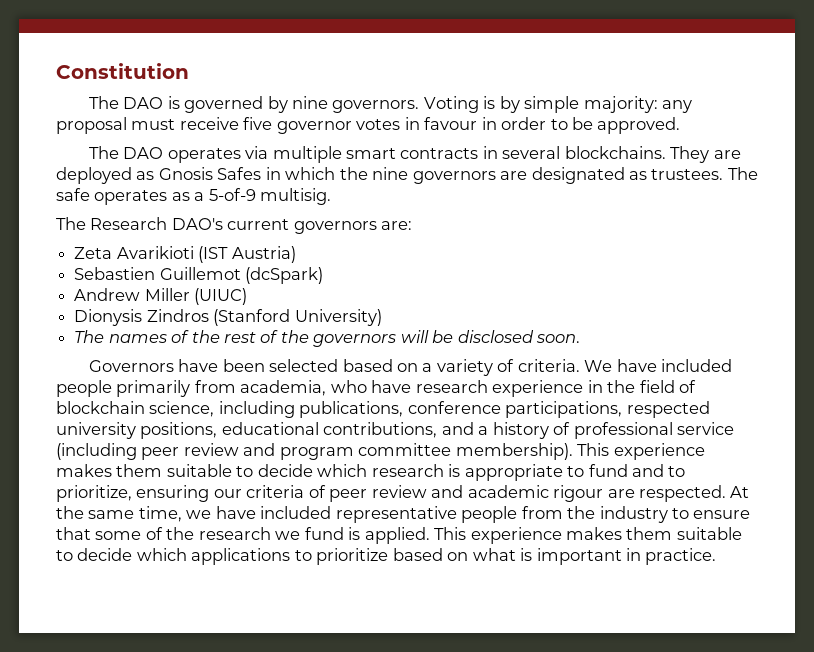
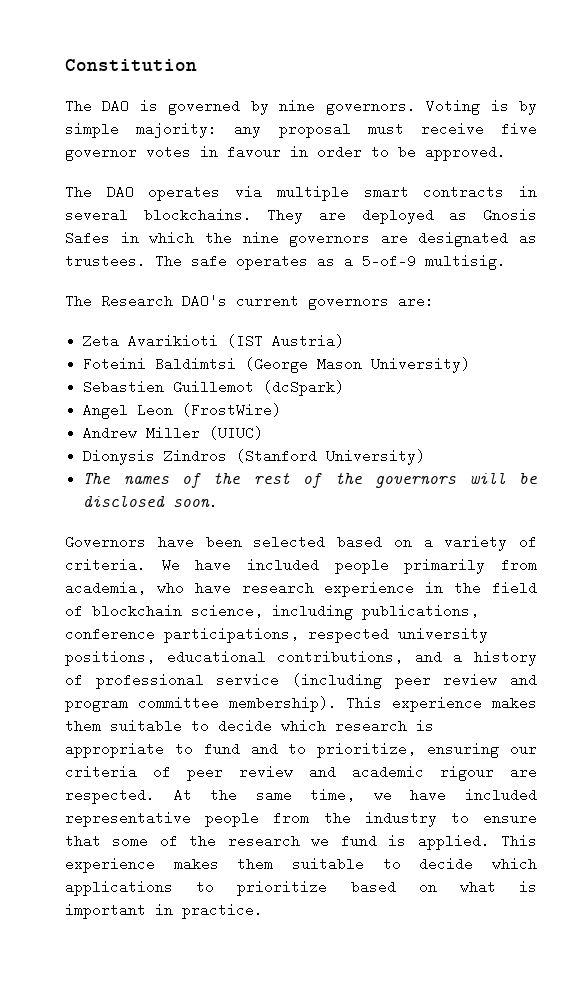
+ Foteini Baldimtsi (George Mason University)
+ Angel Leon (FrostWire)

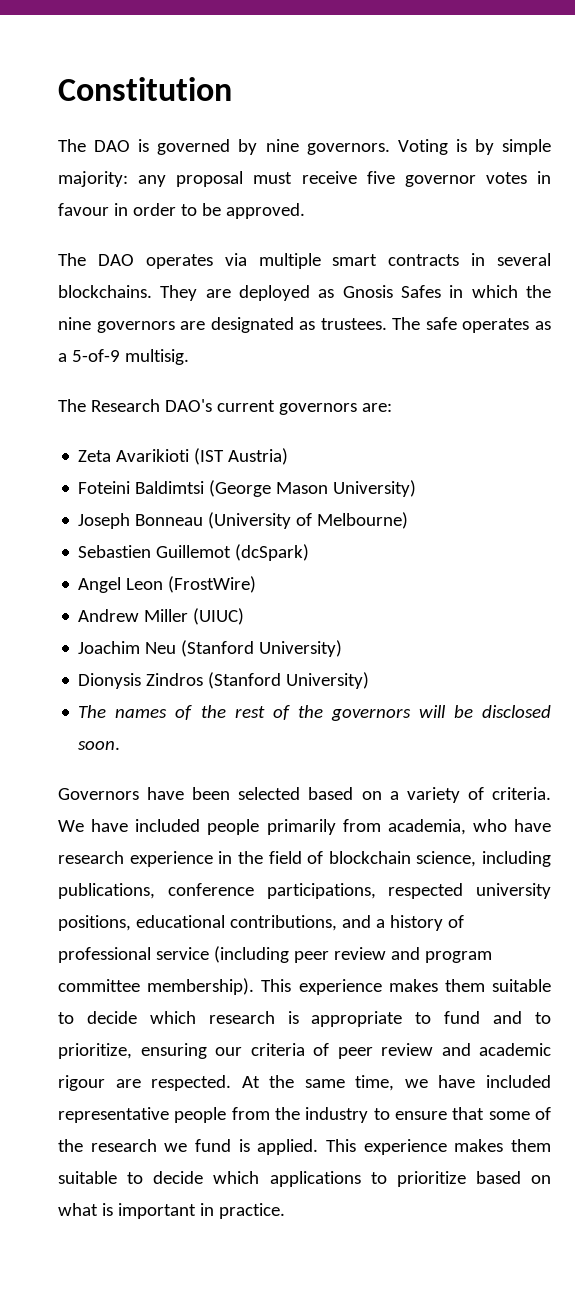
+ Joseph Bonneau (University of Melbourne)
+ Joachim Neu (Stanford University)

